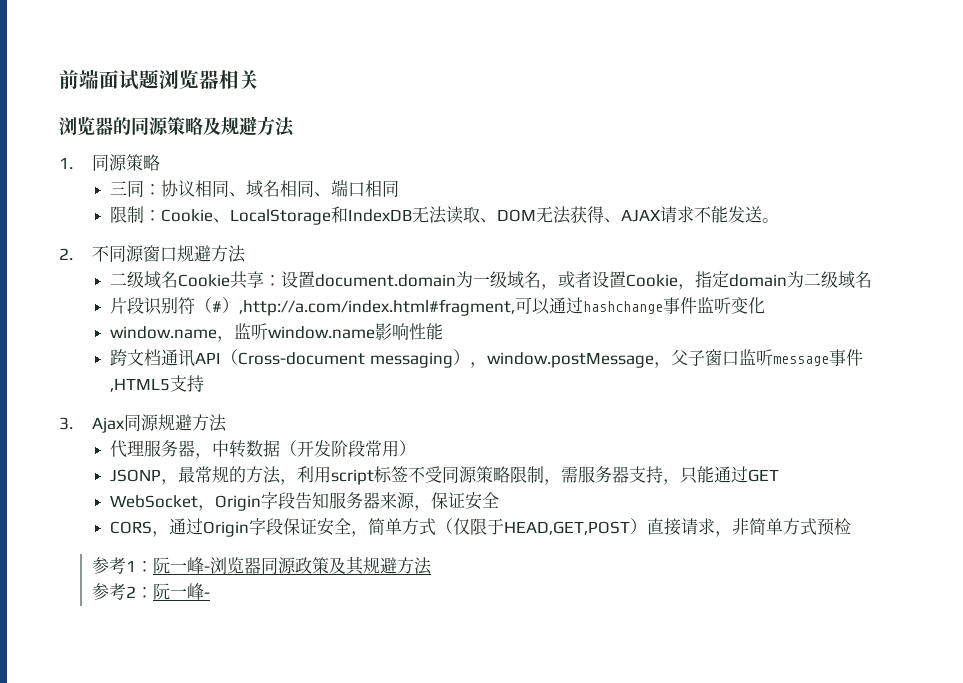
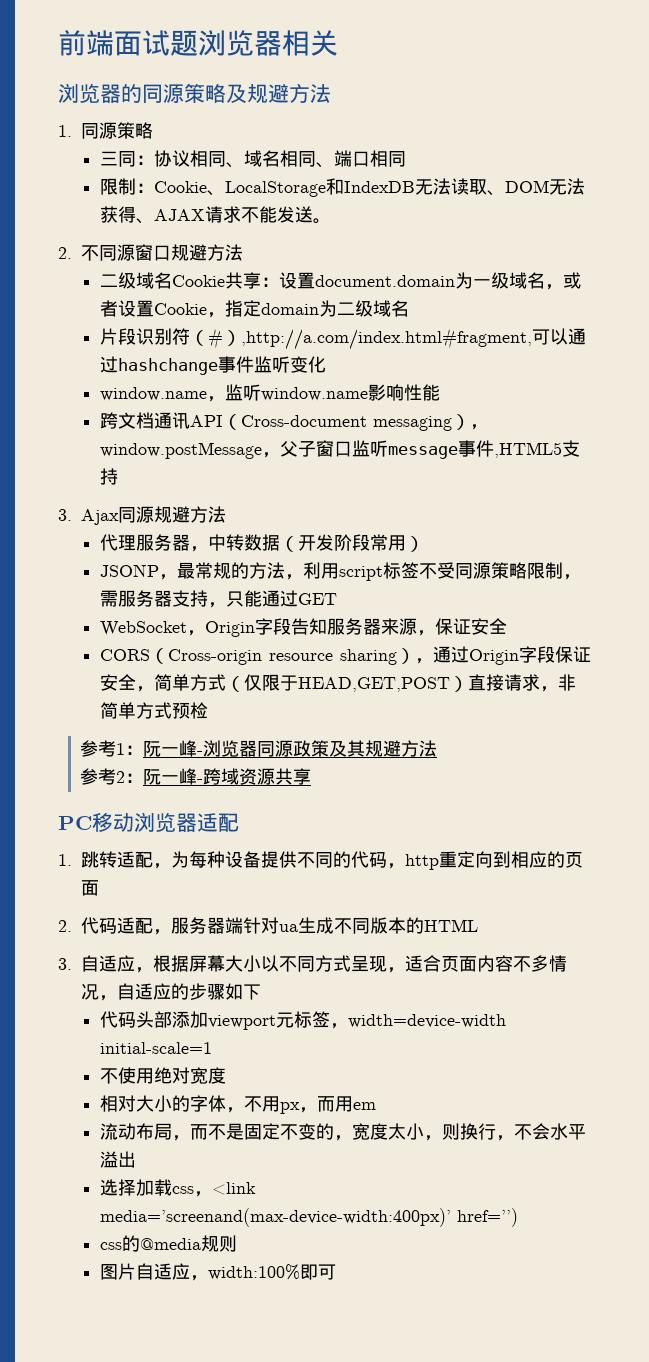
- CORS，通过Origin字段保证安全，简单方式（仅限于HEAD,GET,POST）直接请求，非简单方式预检
+ CORS（Cross-origin resource sharing），通过Origin字段保证安全，简单方式（仅限于HEAD,GET,POST）直接请求，非简单方式预检
- 参考2：阮一峰-
+ 参考2：阮一峰-跨域资源共享
+ PC移动浏览器适配
+ 1.跳转适配，为每种设备提供不同的代码，http重定向到相应的页面
+ 2.代码适配，服务器端针对ua生成不同版本的HTML
+ 3.自适应，根据屏幕大小以不同方式呈现，适合页面内容不多情况，自适应的步骤如下
+ 代码头部添加viewport元标签，width=device-width initial-scale=1
+ 不使用绝对宽度
+ 相对大小的字体，不用px，而用em
+ 流动布局，而不是固定不变的，宽度太小，则换行，不会水平溢出
+ 选择加载css，<link media=’screenand(max-device-width:400px)’ href=’’)
+ css的@media规则
+ 图片自适应，width:100%即可

